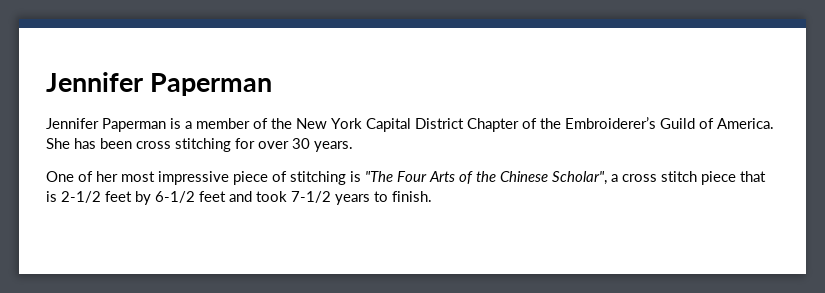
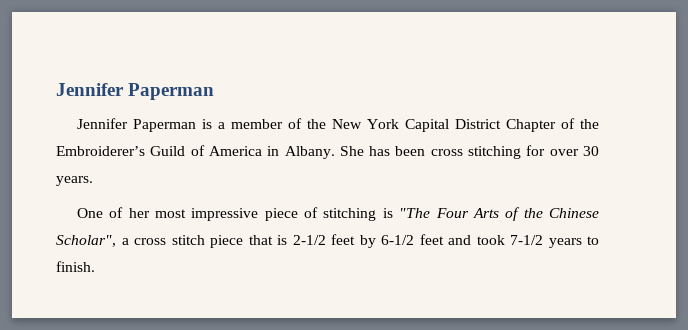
- Jennifer Paperman is a member of the New York Capital District Chapter of the Embroiderer’s Guild of America.
+ Jennifer Paperman is a member of the New York Capital District Chapter of the Embroiderer’s Guild of America in Albany.

